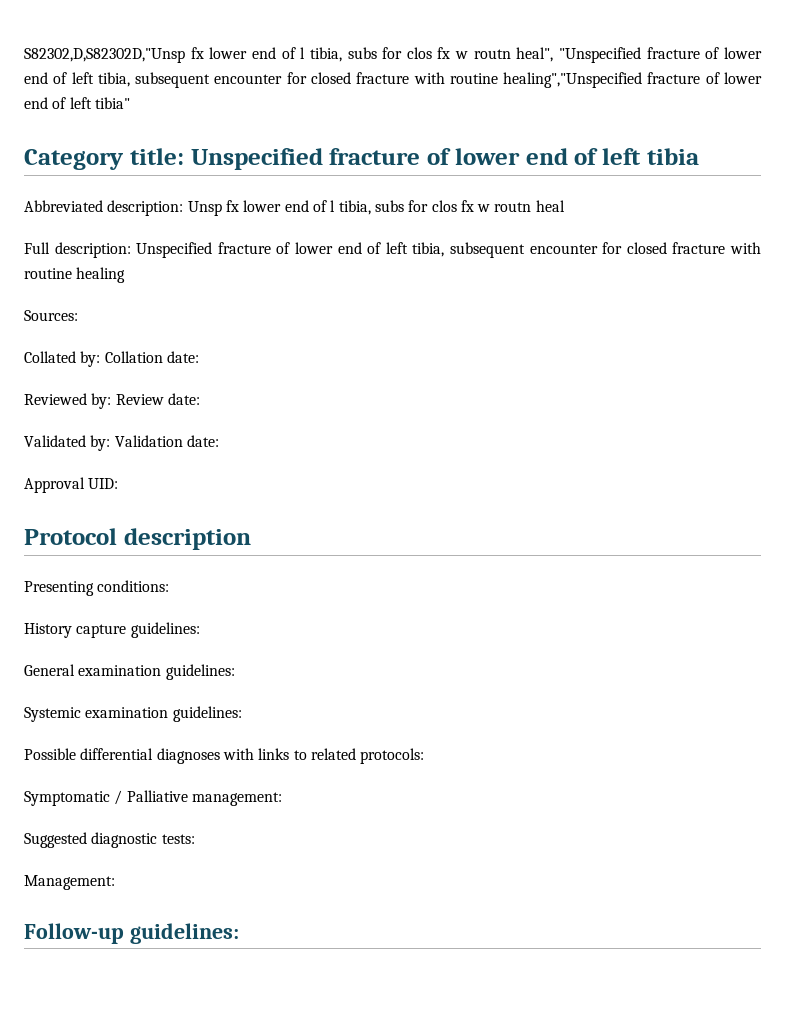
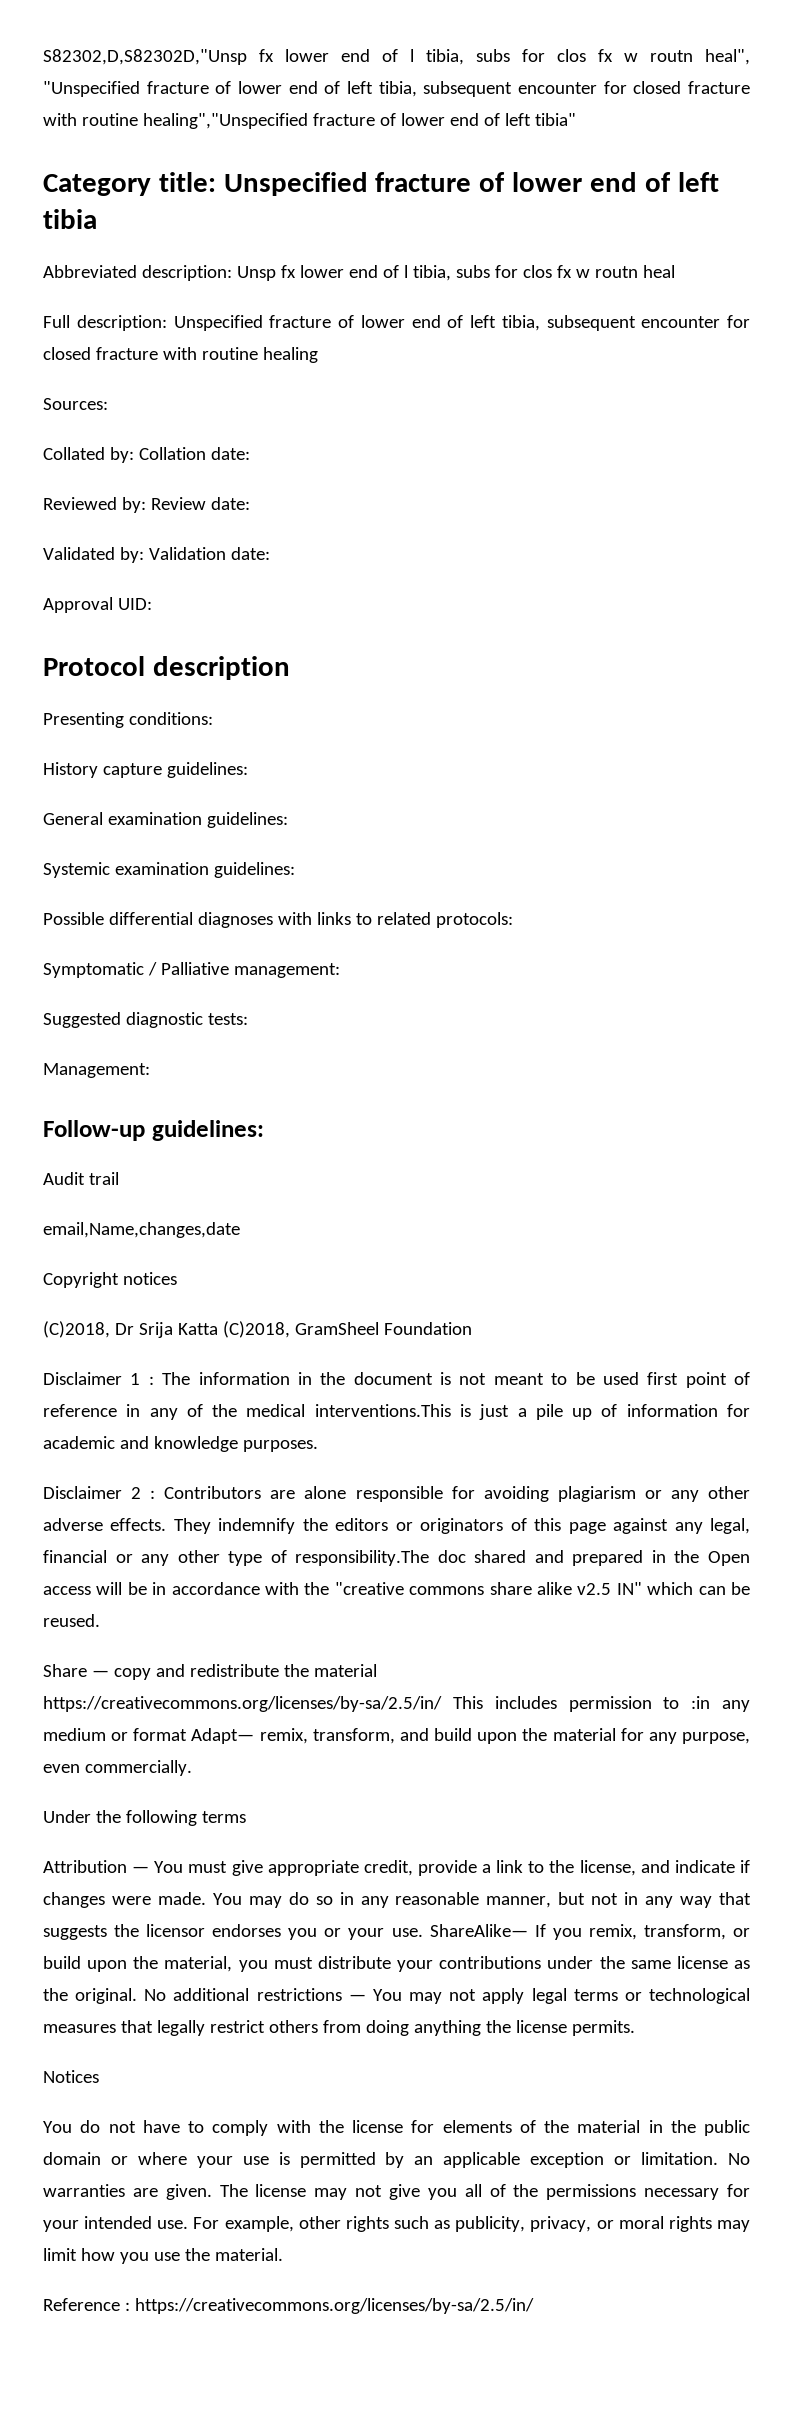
+ Audit trail
+ email,Name,changes,date
+ Copyright notices
+ (C)2018, Dr Srija Katta (C)2018, GramSheel Foundation
+ Disclaimer 1 : The information in the document is not meant to be used first point of reference in any of the medical interventions.This is just a pile up of information for academic and knowledge purposes.
+ Disclaimer 2 : Contributors are alone responsible for avoiding plagiarism or any other adverse effects. They indemnify the editors or originators of this page against any legal, financial or any other type of responsibility.The doc shared and prepared in the Open access will be in accordance with the "creative commons share alike v2.5 IN" which can be reused.
+ Share — copy and redistribute the material https://creativecommons.org/licenses/by-sa/2.5/in/ This includes permission to :in any medium or format Adapt— remix, transform, and build upon the material for any purpose, even commercially.
+ Under the following terms
+ Attribution — You must give appropriate credit, provide a link to the license, and indicate if changes were made. You may do so in any reasonable manner, but not in any way that suggests the licensor endorses you or your use. ShareAlike— If you remix, transform, or build upon the material, you must distribute your contributions under the same license as the original. No additional restrictions — You may not apply legal terms or technological measures that legally restrict others from doing anything the license permits.
+ Notices
+ You do not have to comply with the license for elements of the material in the public domain or where your use is permitted by an applicable exception or limitation. No warranties are given. The license may not give you all of the permissions necessary for your intended use. For example, other rights such as publicity, privacy, or moral rights may limit how you use the material.
+ Reference : https://creativecommons.org/licenses/by-sa/2.5/in/

